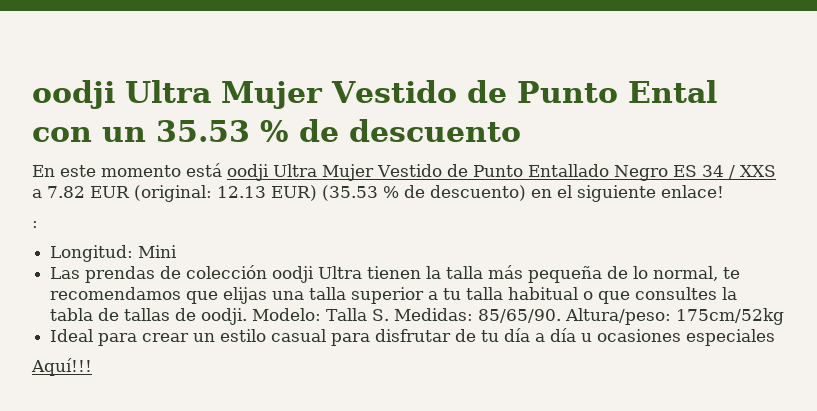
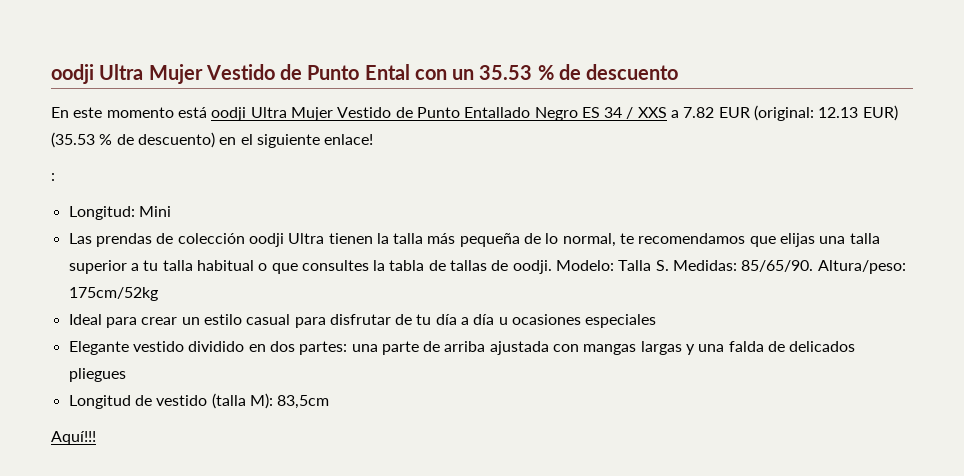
+ Elegante vestido dividido en dos partes: una parte de arriba ajustada con mangas largas y una falda de delicados pliegues
+ Longitud de vestido (talla M): 83,5cm

